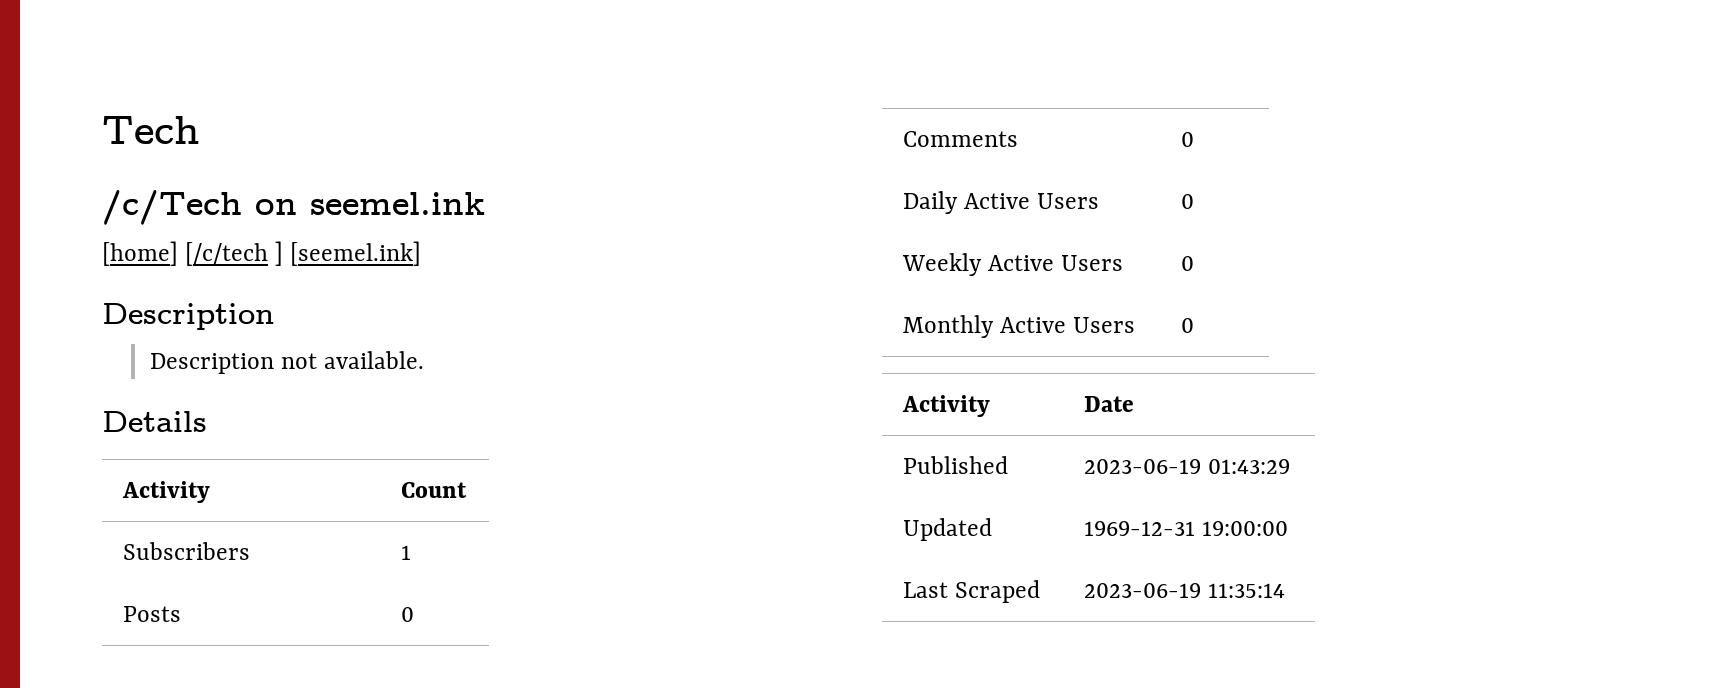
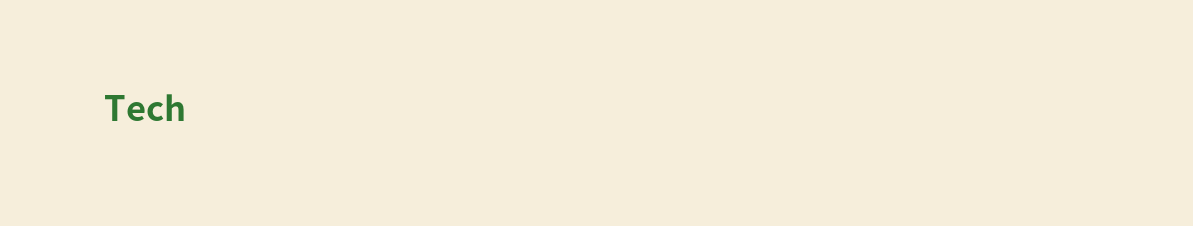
- /c/Tech on seemel.ink
- [home] [/c/tech ] [seemel.ink]
- Description
- Description not available.
- Details
- Activity | Count
- Subscribers | 1
- Posts | 0
- Comments | 0
- Daily Active Users | 0
- Weekly Active Users | 0
- Monthly Active Users | 0
- Activity | Date
- Published | 2023-06-19 01:43:29
- Updated | 1969-12-31 19:00:00
- Last Scraped | 2023-06-19 11:35:14

